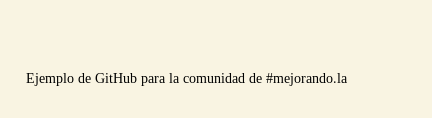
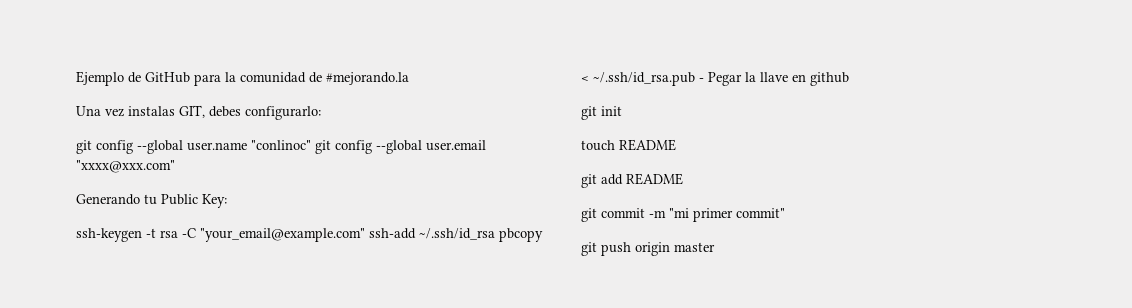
+ Una vez instalas GIT, debes configurarlo:
+ git config --global user.name "conlinoc" git config --global user.email "xxxx@xxx.com"
+ Generando tu Public Key:
+ ssh-keygen -t rsa -C "your_email@example.com" ssh-add ~/.ssh/id_rsa pbcopy < ~/.ssh/id_rsa.pub - Pegar la llave en github
+ git init
+ touch README
+ git add README
+ git commit -m "mi primer commit"
+ git push origin master

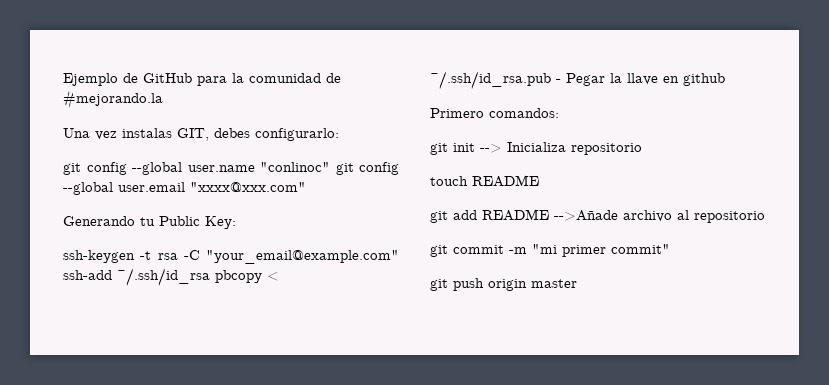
+ Primero comandos:
- git init
+ git init --> Inicializa repositorio
- git add README
+ git add README -->Añade archivo al repositorio

